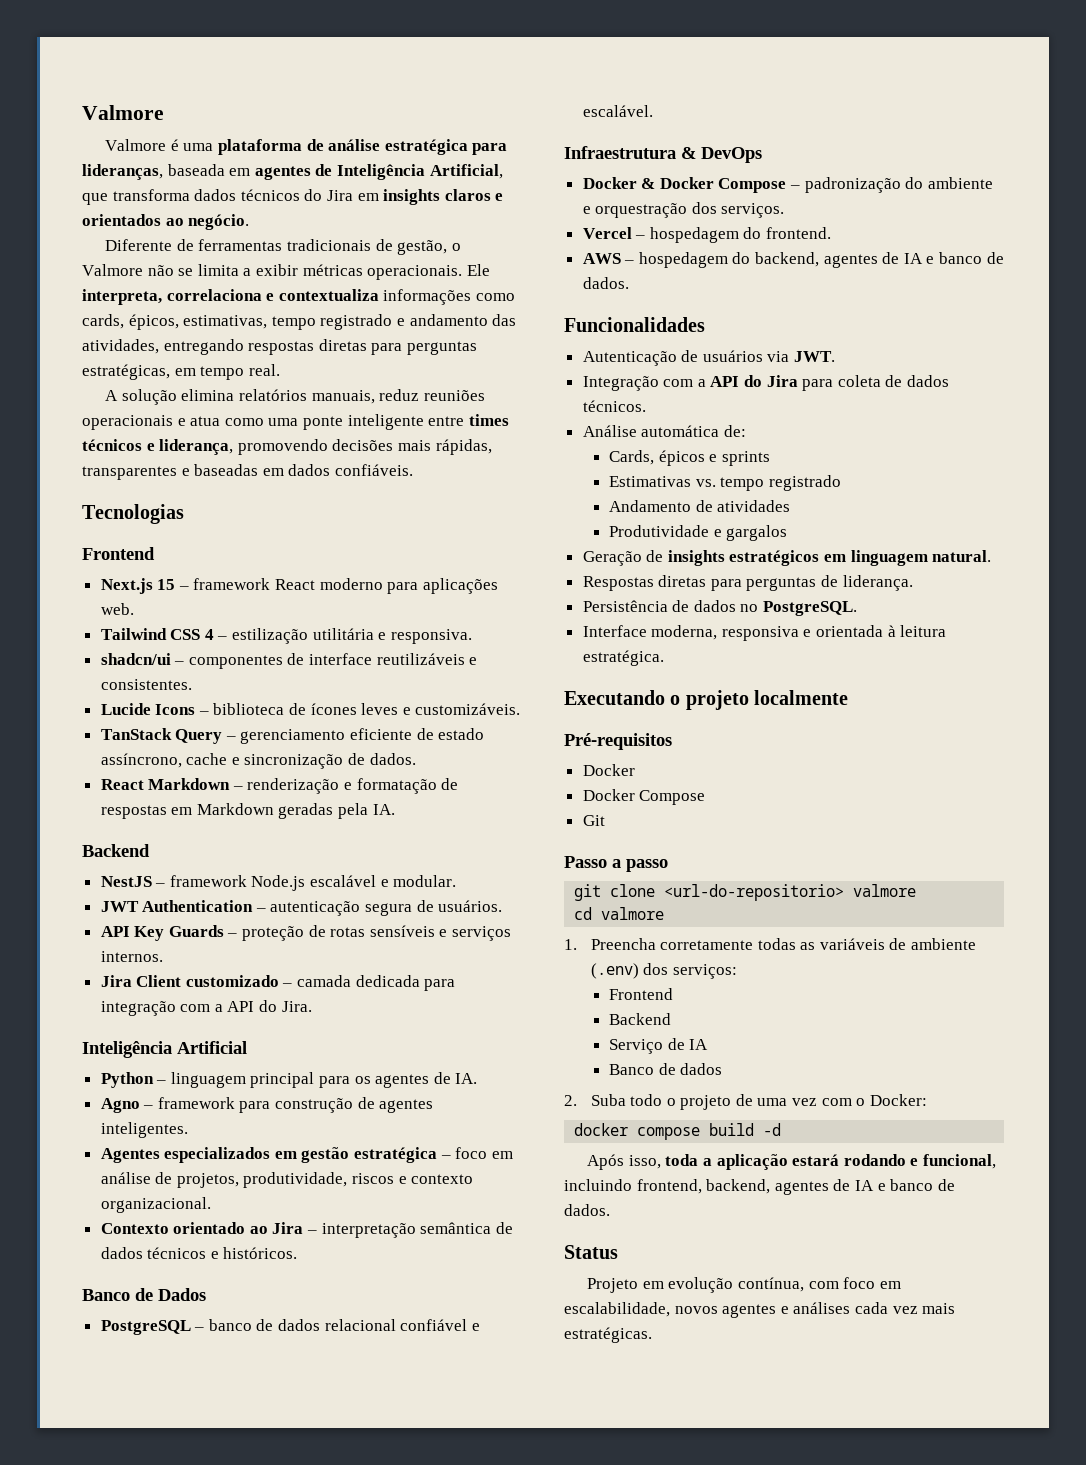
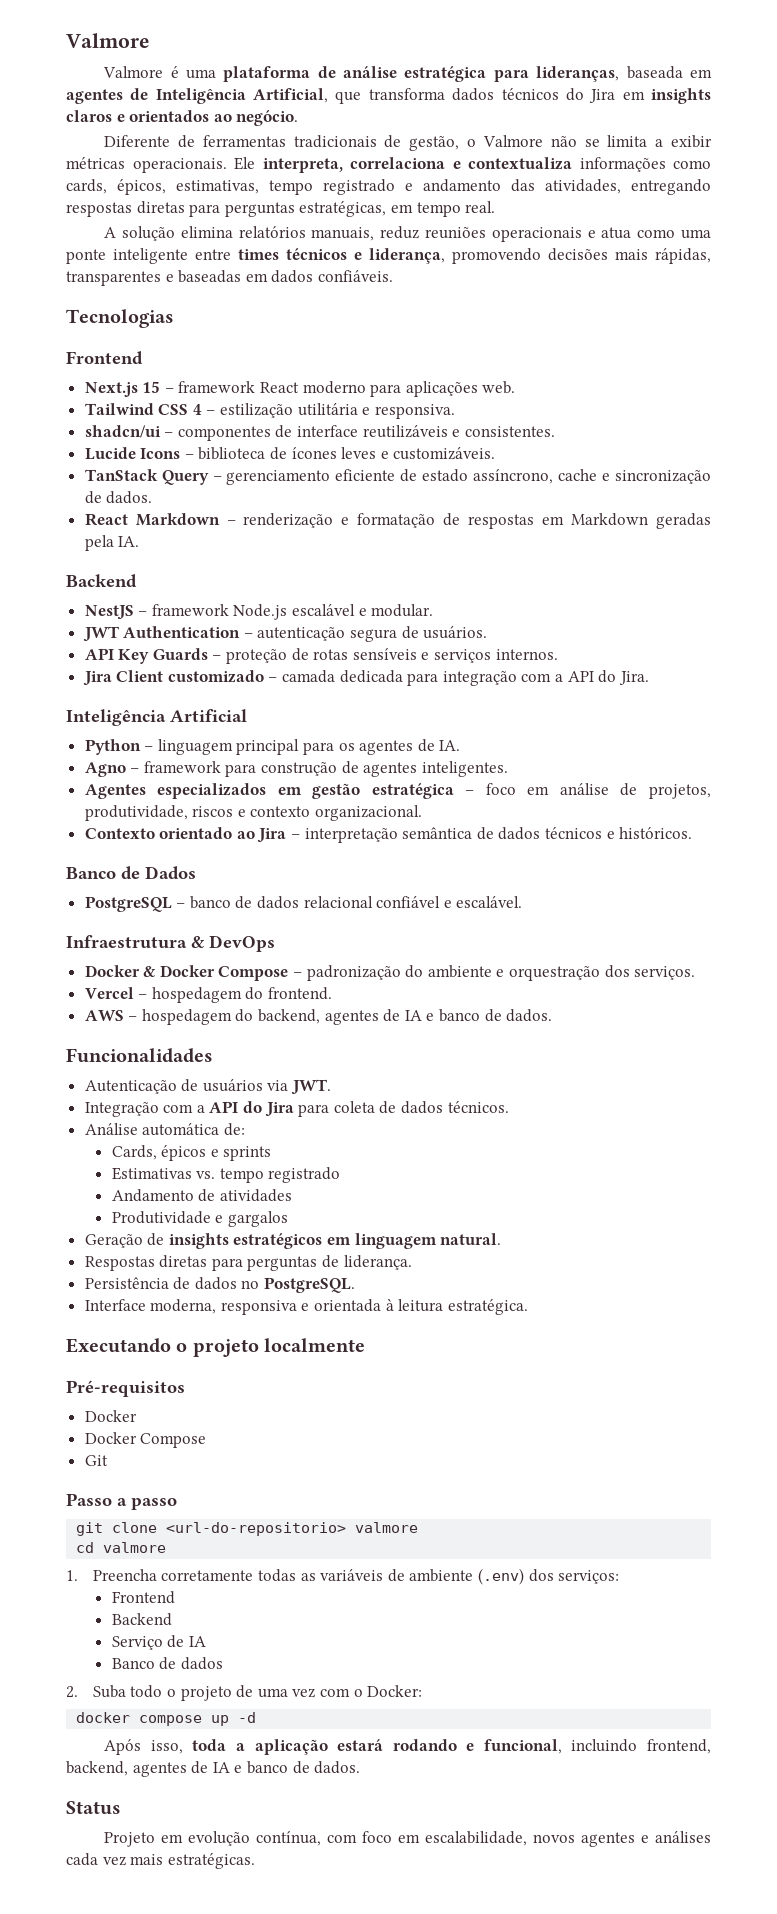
- docker compose build -d
+ docker compose up -d

